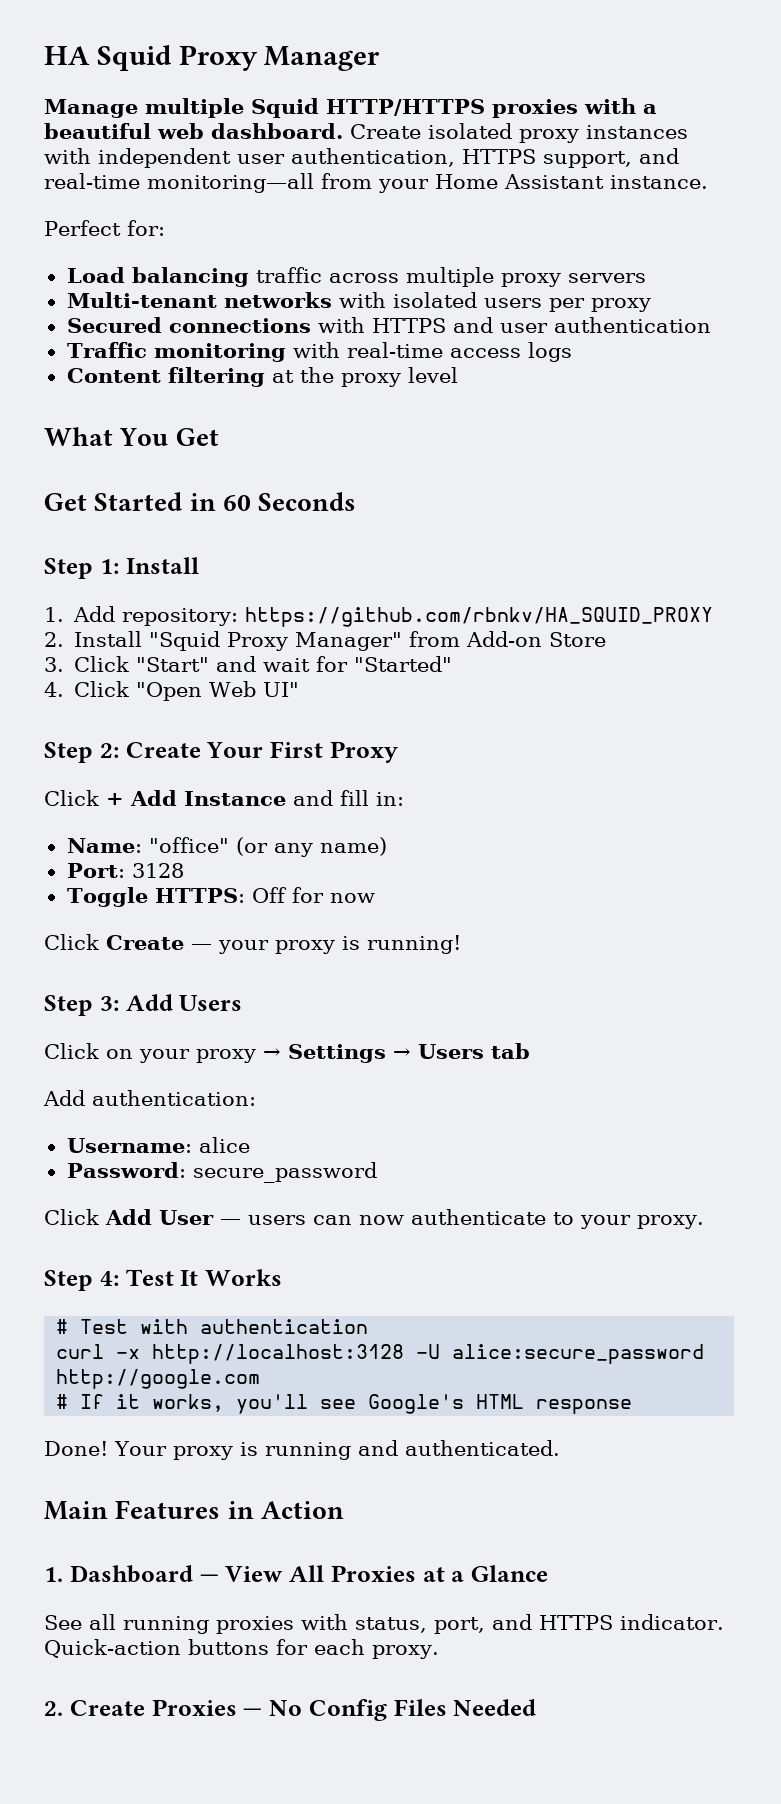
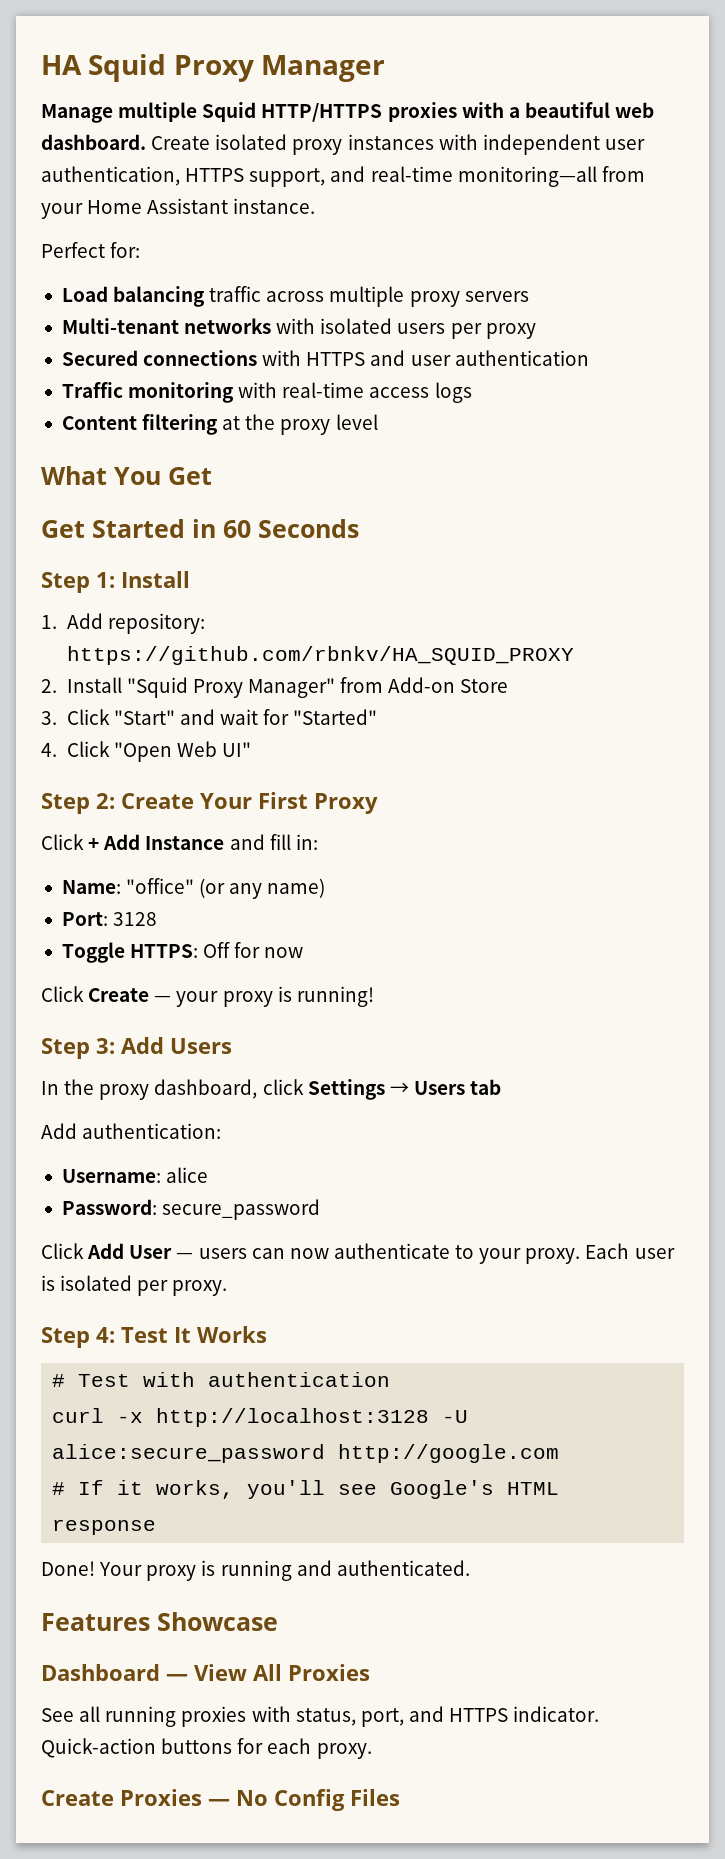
- Click on your proxy → Settings → Users tab
+ In the proxy dashboard, click Settings → Users tab
+ Each user is isolated per proxy.
- Main Features in Action
- 1. Dashboard — View All Proxies at a Glance
+ Features Showcase
+ Dashboard — View All Proxies
- 2. Create Proxies — No Config Files Needed
+ Create Proxies — No Config Files

